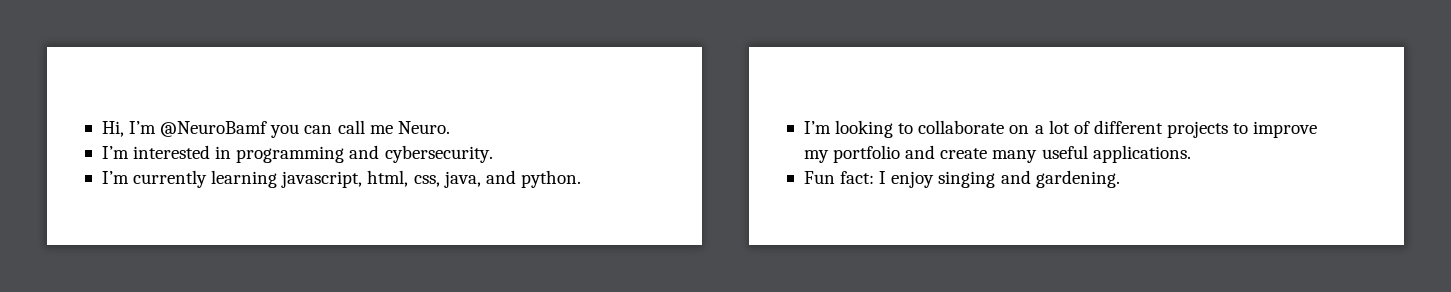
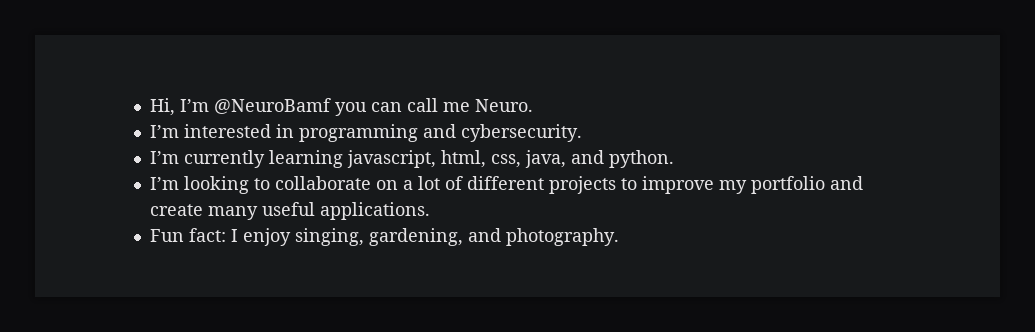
- Fun fact: I enjoy singing and gardening.
+ Fun fact: I enjoy singing, gardening, and photography.

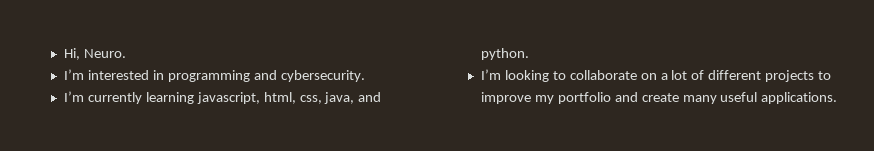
- Hi, I’m @NeuroBamf you can call me Neuro.
+ Hi, Neuro.
- Fun fact: I enjoy singing, gardening, and photography.

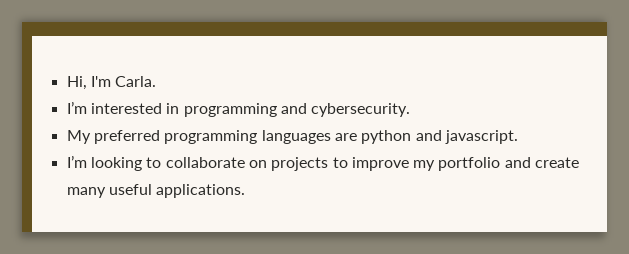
- Hi, Neuro.
+ Hi, I'm Carla.
- I’m currently learning javascript, html, css, java, and python.
+ My preferred programming languages are python and javascript.
- I’m looking to collaborate on a lot of different projects to improve my portfolio and create many useful applications.
+ I’m looking to collaborate on projects to improve my portfolio and create many useful applications.

